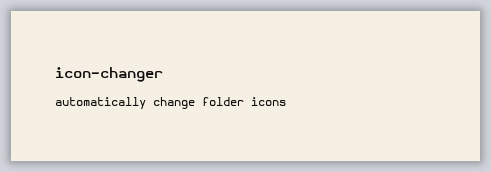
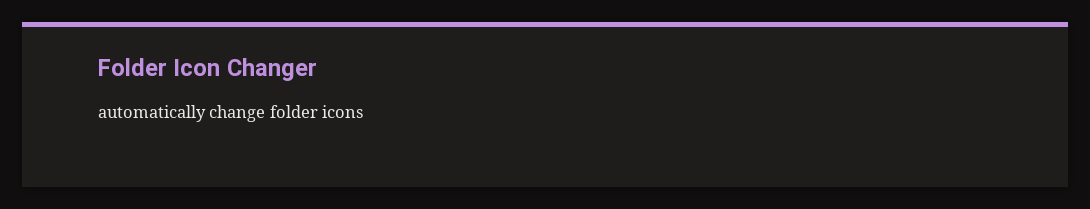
- icon-changer
+ Folder Icon Changer

